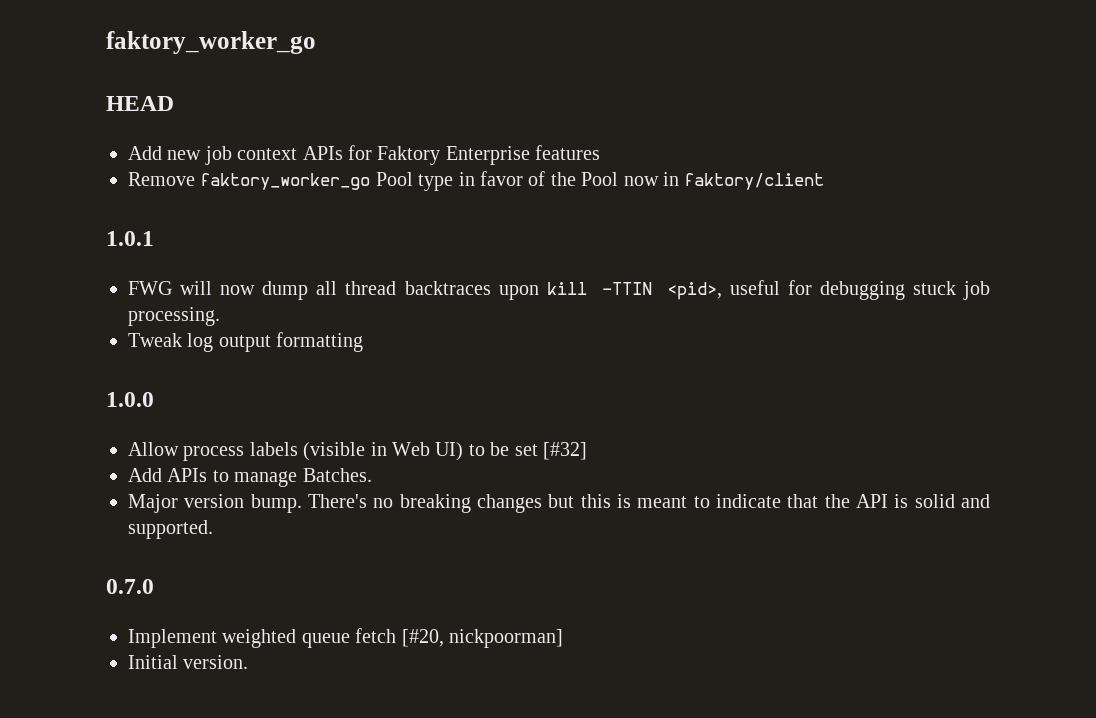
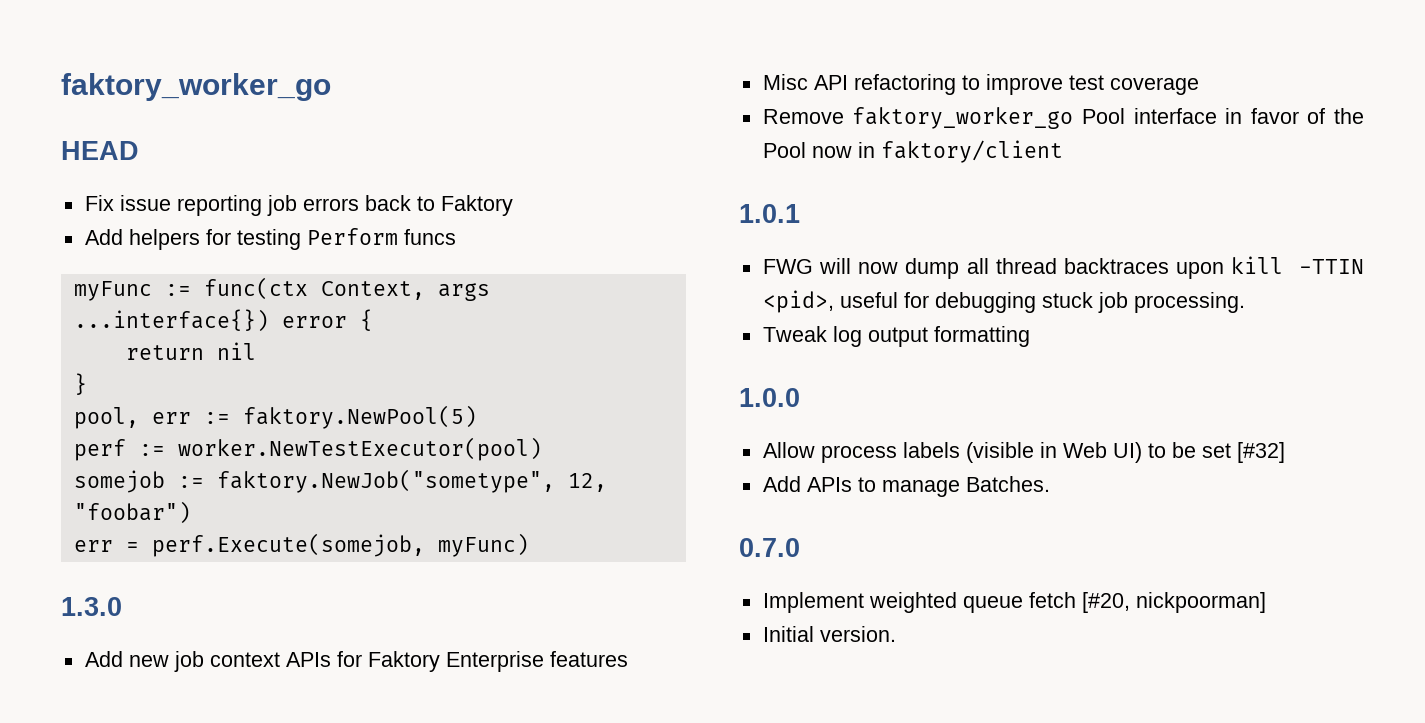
+ Fix issue reporting job errors back to Faktory
+ Add helpers for testing Perform funcs
+ myFunc := func(ctx Context, args ...interface{}) error {
+ return nil
+ }
+ pool, err := faktory.NewPool(5)
+ perf := worker.NewTestExecutor(pool)
+ somejob := faktory.NewJob("sometype", 12, "foobar")
+ err = perf.Execute(somejob, myFunc)
+ 1.3.0
+ Misc API refactoring to improve test coverage
- Remove faktory_worker_go Pool type in favor of the Pool now in faktory/client
+ Remove faktory_worker_go Pool interface in favor of the Pool now in faktory/client
- Major version bump. There's no breaking changes but this is meant to indicate that the API is solid and supported.

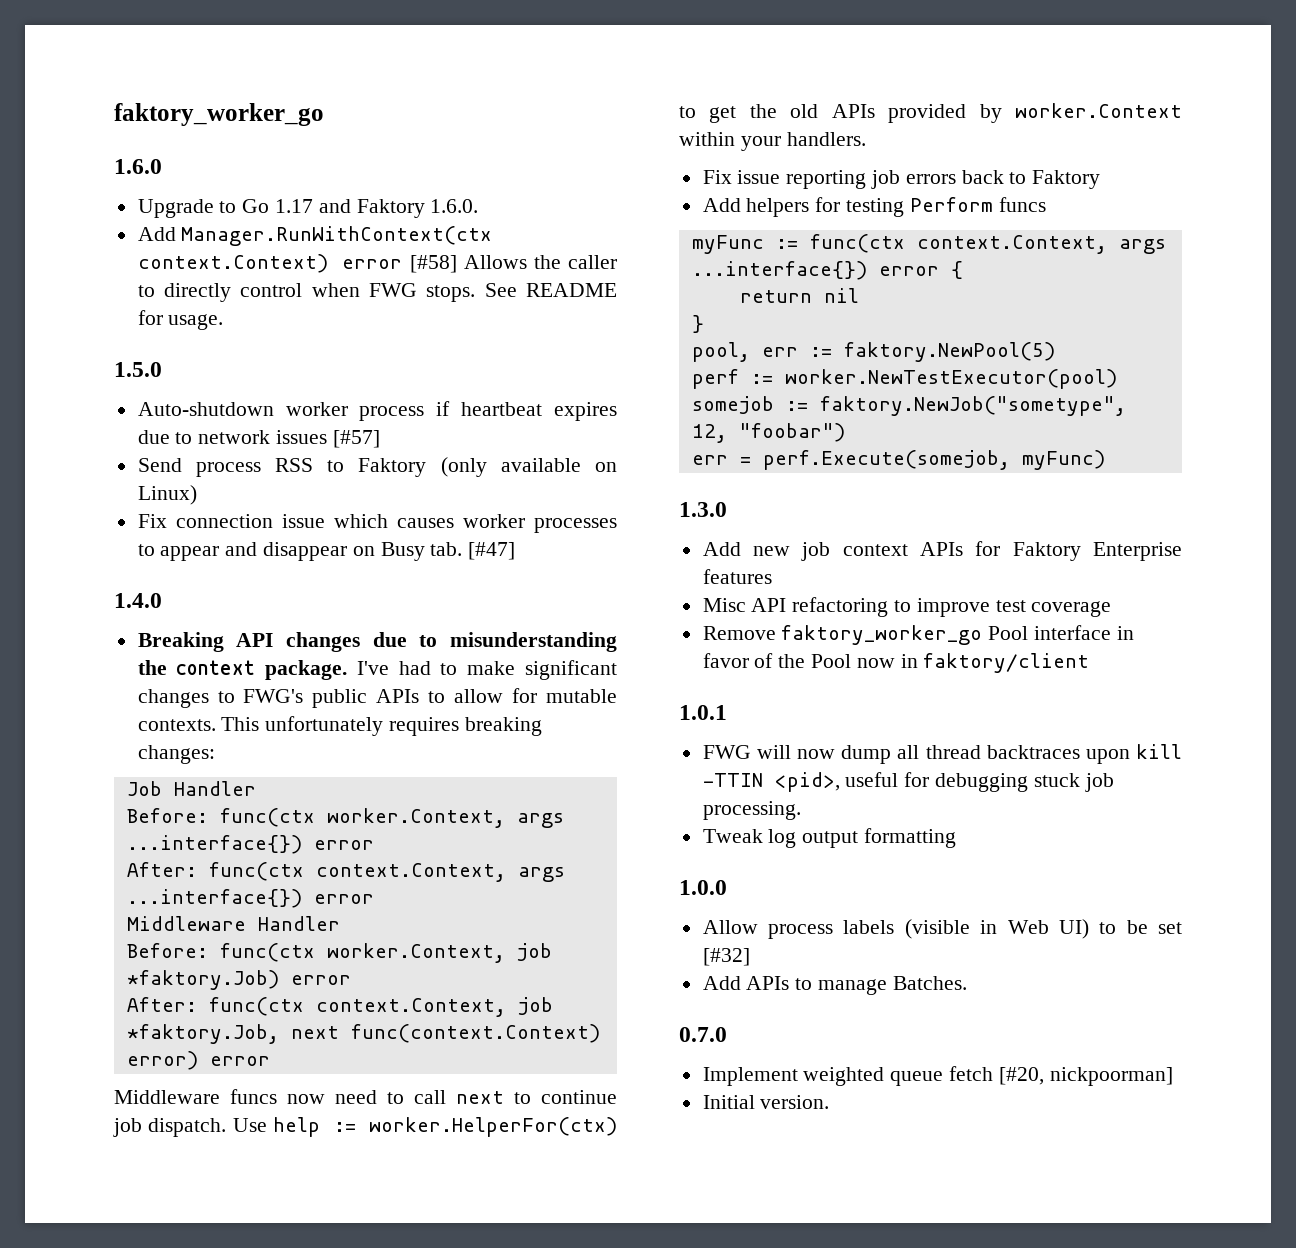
- HEAD
+ 1.6.0
+ Upgrade to Go 1.17 and Faktory 1.6.0.
+ Add Manager.RunWithContext(ctx context.Context) error [#58] Allows the caller to directly control when FWG stops. See README for usage.
+ 1.5.0
+ Auto-shutdown worker process if heartbeat expires due to network issues [#57]
+ Send process RSS to Faktory (only available on Linux)
+ Fix connection issue which causes worker processes to appear and disappear on Busy tab. [#47]
+ 1.4.0
+ Breaking API changes due to misunderstanding the context package. I've had to make significant changes to FWG's public APIs to allow for mutable contexts. This unfortunately requires breaking changes:
+ Job Handler
+ Before: func(ctx worker.Context, args ...interface{}) error
+ After: func(ctx context.Context, args ...interface{}) error
+ Middleware Handler
+ Before: func(ctx worker.Context, job *faktory.Job) error
+ After: func(ctx context.Context, job *faktory.Job, next func(context.Context) error) error
+ Middleware funcs now need to call next to continue job dispatch. Use help := worker.HelperFor(ctx) to get the old APIs provided by worker.Context within your handlers.
- myFunc := func(ctx Context, args ...interface{}) error {
+ myFunc := func(ctx context.Context, args ...interface{}) error {

